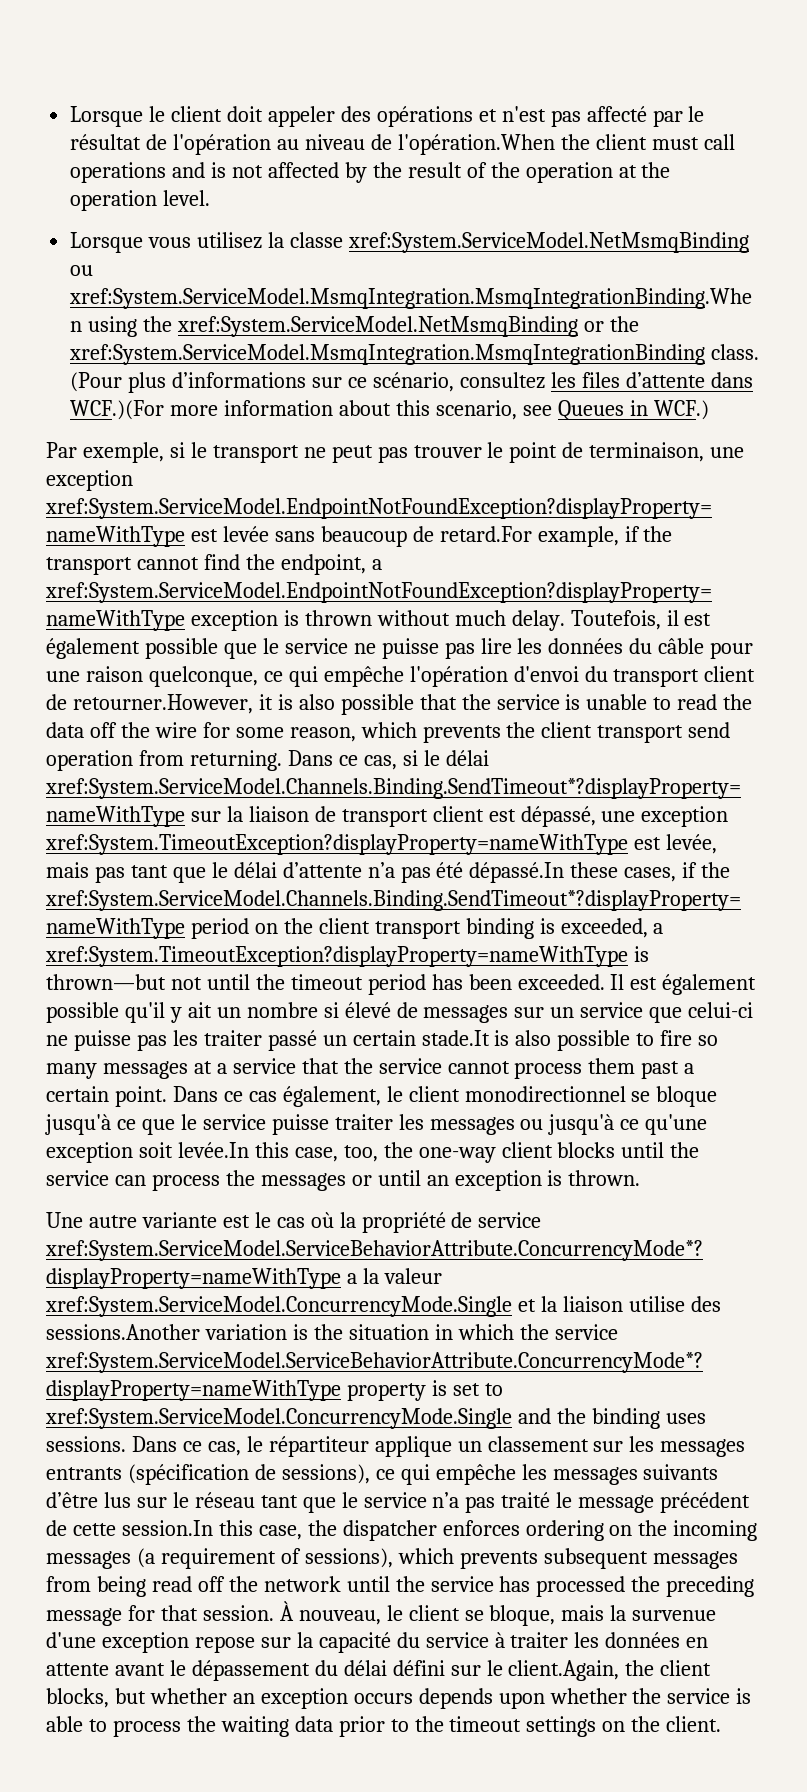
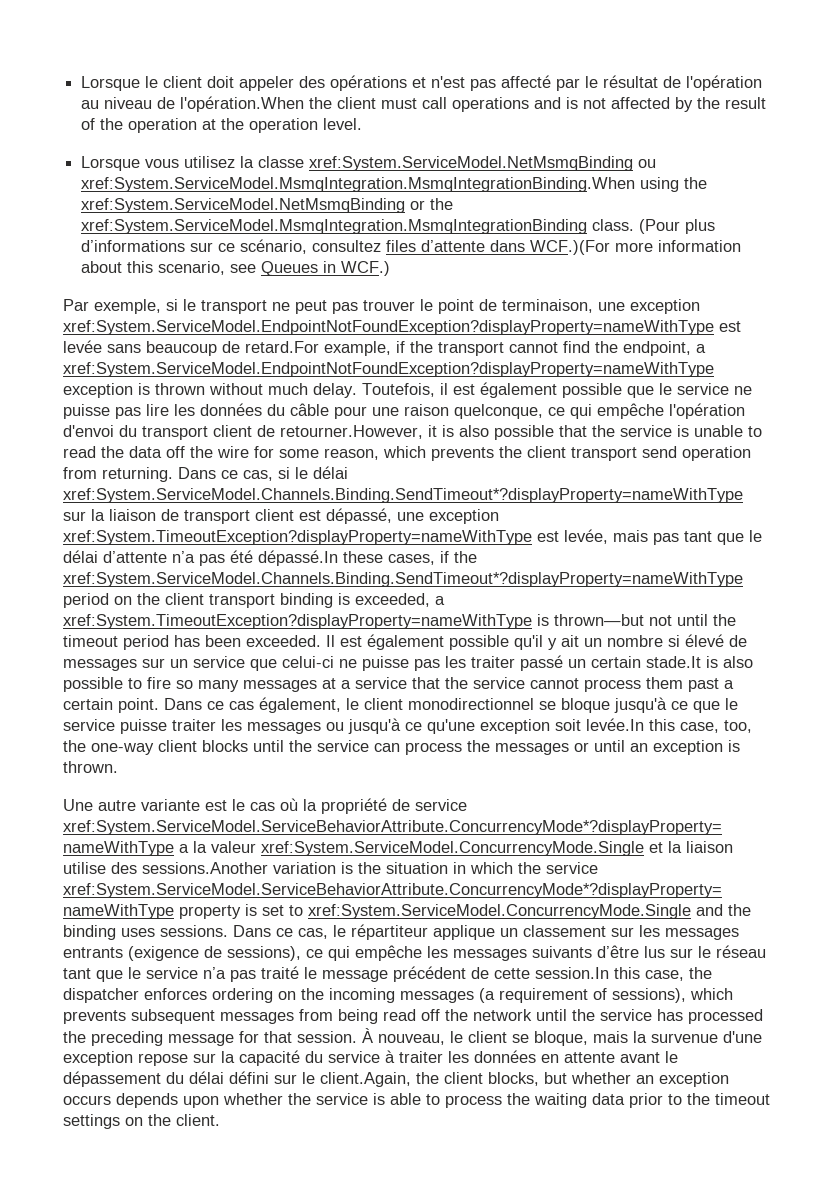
- (Pour plus d’informations sur ce scénario, consultez les files d’attente dans WCF.)(For more information about this scenario, see Queues in WCF.)
+ (Pour plus d’informations sur ce scénario, consultez files d’attente dans WCF.)(For more information about this scenario, see Queues in WCF.)
- Dans ce cas, le répartiteur applique un classement sur les messages entrants (spécification de sessions), ce qui empêche les messages suivants d’être lus sur le réseau tant que le service n’a pas traité le message précédent de cette session.In this case, the dispatcher enforces ordering on the incoming messages (a requirement of sessions), which prevents subsequent messages from being read off the network until the service has processed the preceding message for that session.
+ Dans ce cas, le répartiteur applique un classement sur les messages entrants (exigence de sessions), ce qui empêche les messages suivants d’être lus sur le réseau tant que le service n’a pas traité le message précédent de cette session.In this case, the dispatcher enforces ordering on the incoming messages (a requirement of sessions), which prevents subsequent messages from being read off the network until the service has processed the preceding message for that session.

